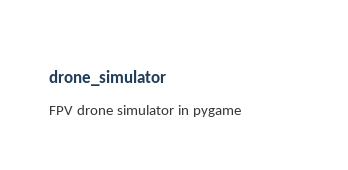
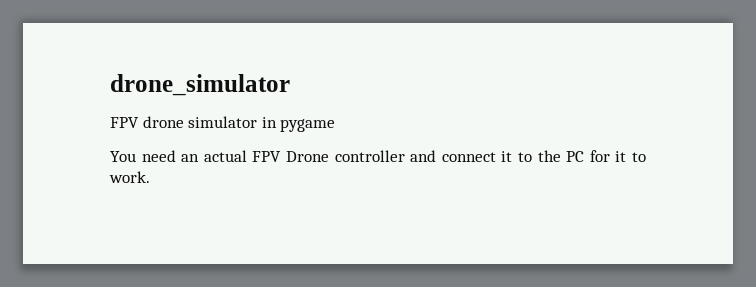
+ You need an actual FPV Drone controller and connect it to the PC for it to work.

